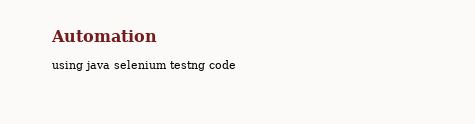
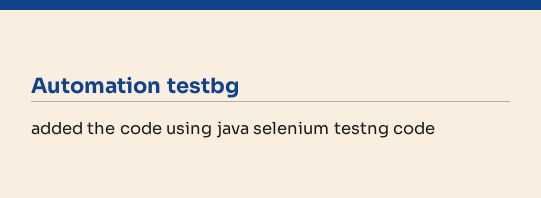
- Automation
- using java selenium testng code
+ Automation testbg
+ added the code using java selenium testng code

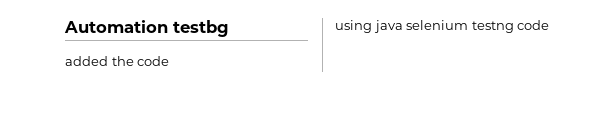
- added the code using java selenium testng code
+ added the code
+ using java selenium testng code

